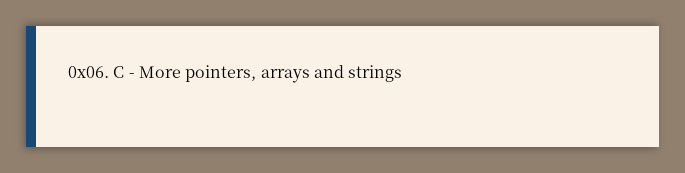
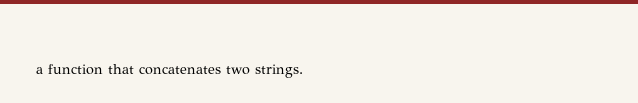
- 0x06. C - More pointers, arrays and strings
+ a function that concatenates two strings.

